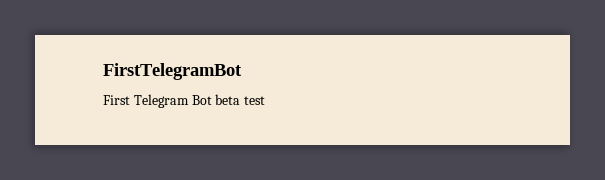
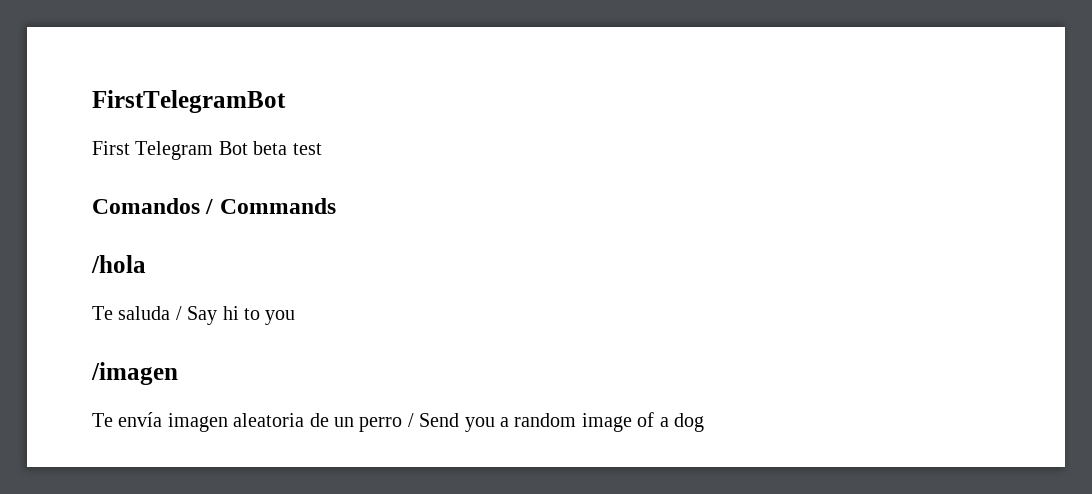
+ Comandos / Commands
+ /hola
+ Te saluda / Say hi to you
+ /imagen
+ Te envía imagen aleatoria de un perro / Send you a random image of a dog

